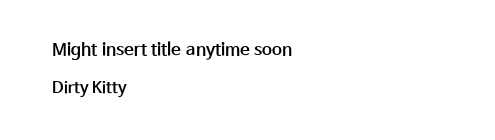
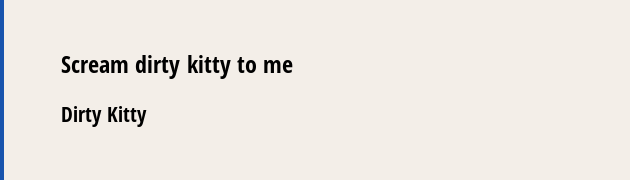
- Might insert title anytime soon
+ Scream dirty kitty to me

